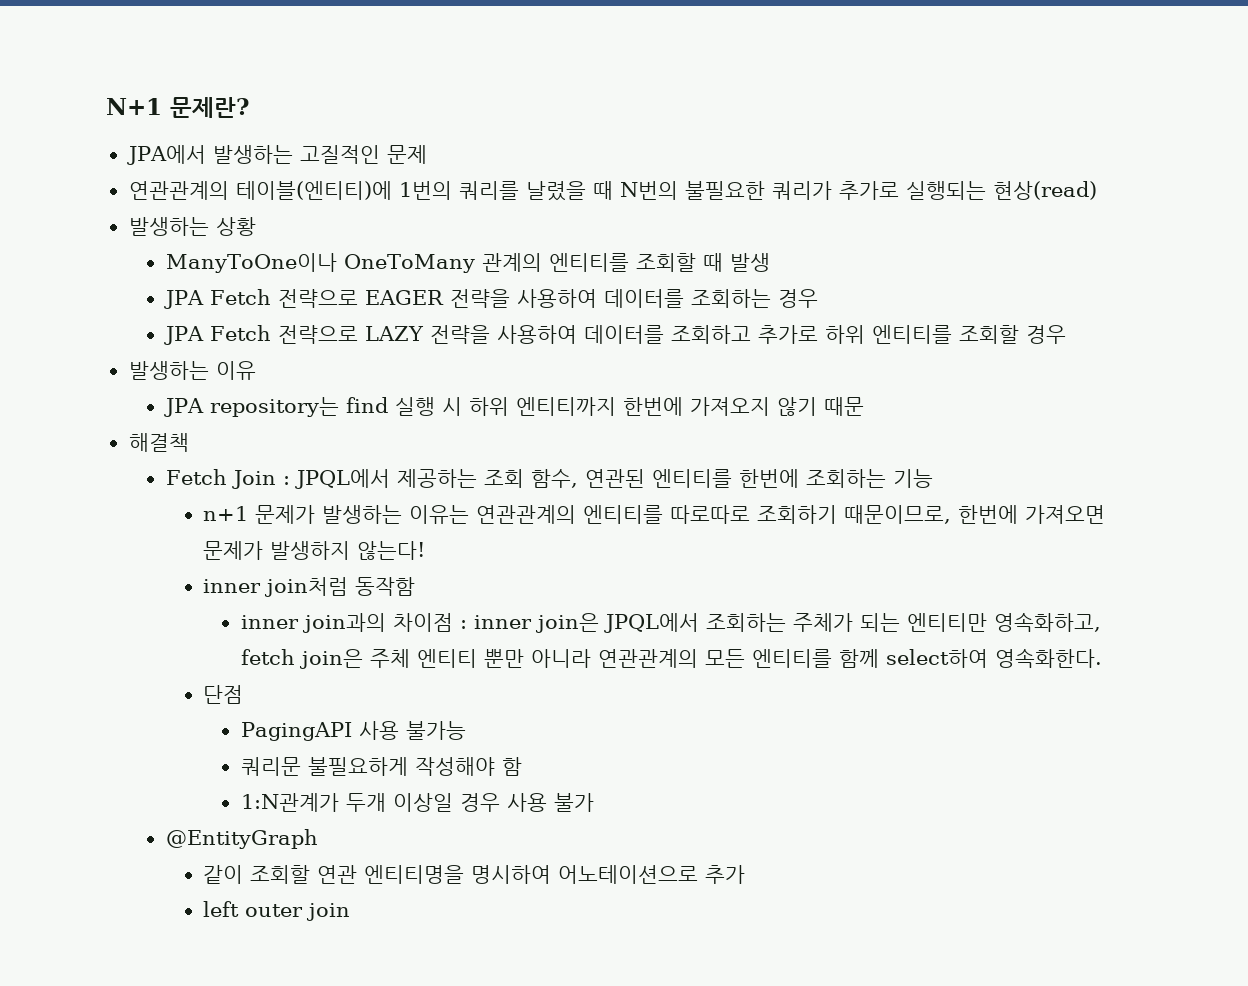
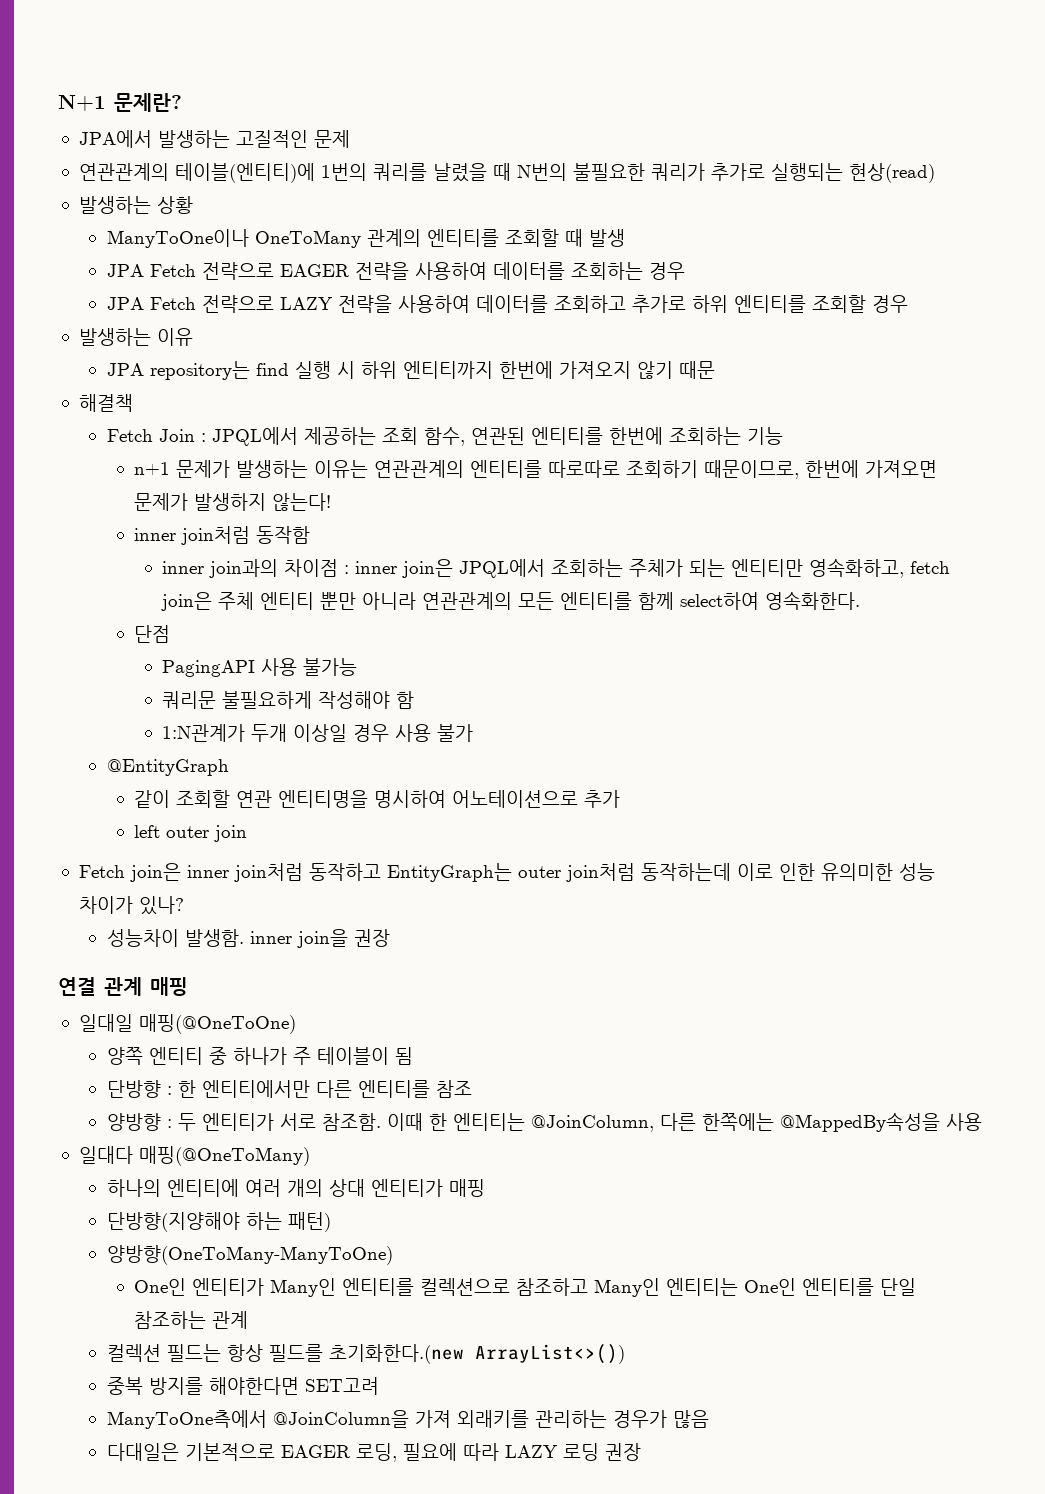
+ Fetch join은 inner join처럼 동작하고 EntityGraph는 outer join처럼 동작하는데 이로 인한 유의미한 성능 차이가 있나?
+ 성능차이 발생함. inner join을 권장
+ 연결 관계 매핑
+ 일대일 매핑(@OneToOne)
+ 양쪽 엔티티 중 하나가 주 테이블이 됨
+ 단방향 : 한 엔티티에서만 다른 엔티티를 참조
+ 양방향 : 두 엔티티가 서로 참조함. 이때 한 엔티티는 @JoinColumn, 다른 한쪽에는 @MappedBy속성을 사용
+ 일대다 매핑(@OneToMany)
+ 하나의 엔티티에 여러 개의 상대 엔티티가 매핑
+ 단방향(지양해야 하는 패턴)
+ 양방향(OneToMany-ManyToOne)
+ One인 엔티티가 Many인 엔티티를 컬렉션으로 참조하고 Many인 엔티티는 One인 엔티티를 단일 참조하는 관계
+ 컬렉션 필드는 항상 필드를 초기화한다.(new ArrayList<>())
+ 중복 방지를 해야한다면 SET고려
+ ManyToOne측에서 @JoinColumn을 가져 외래키를 관리하는 경우가 많음
+ 다대일은 기본적으로 EAGER 로딩, 필요에 따라 LAZY 로딩 권장

